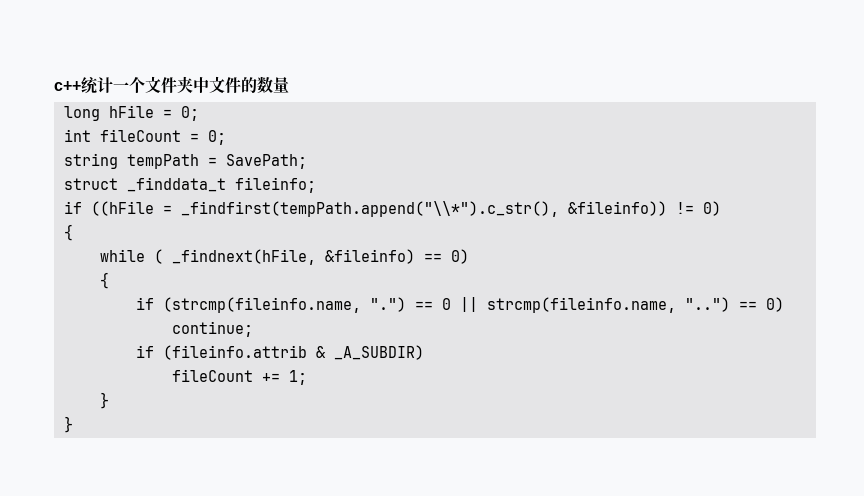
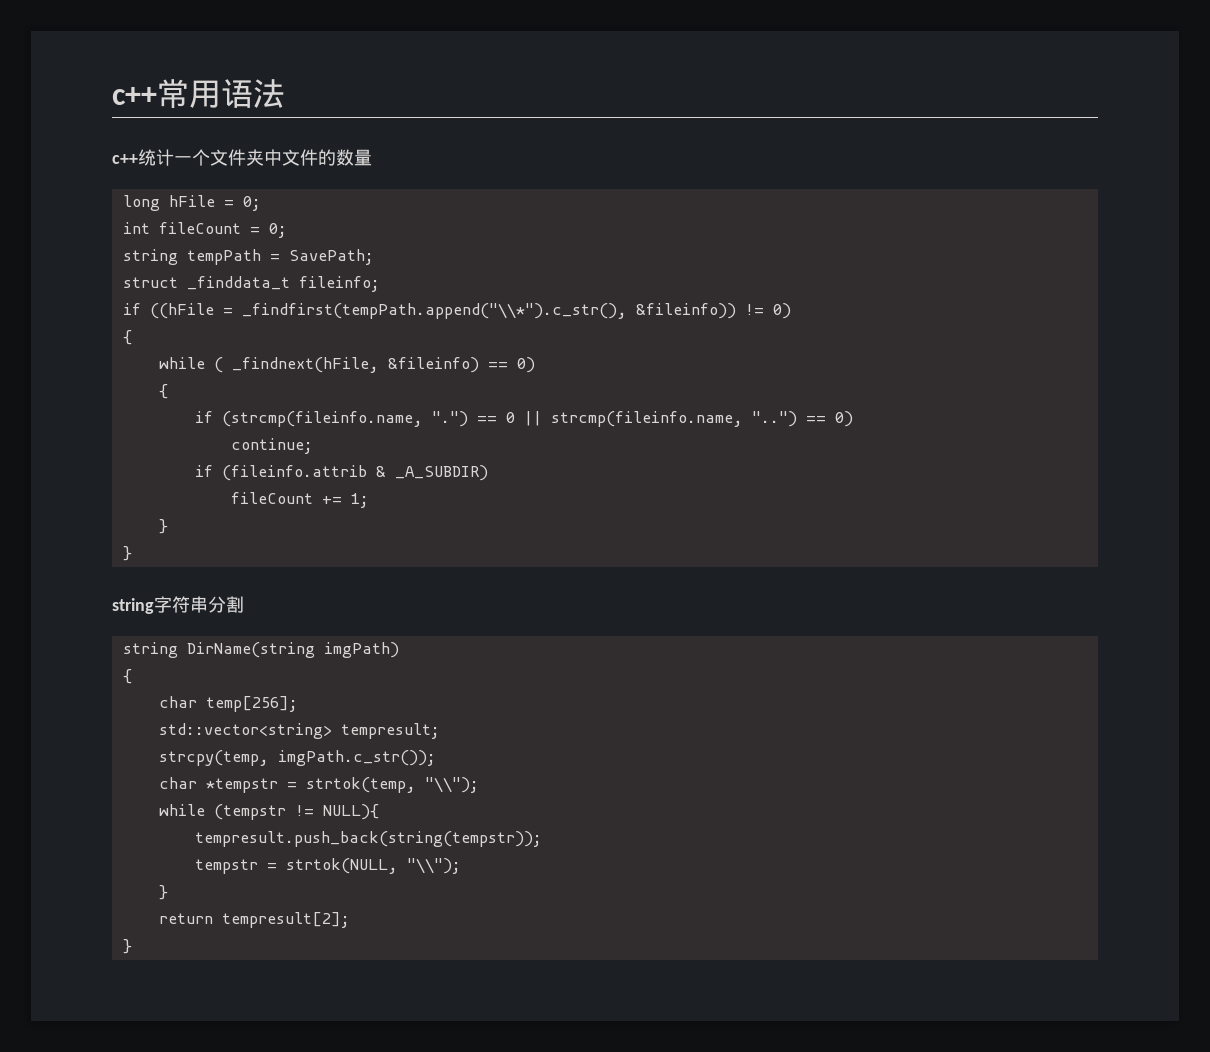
+ c++常用语法
+ string字符串分割
+ string DirName(string imgPath)
+ {
+ char temp[256];
+ std::vector<string> tempresult;
+ strcpy(temp, imgPath.c_str());
+ char *tempstr = strtok(temp, "\\");
+ while (tempstr != NULL){
+ tempresult.push_back(string(tempstr));
+ tempstr = strtok(NULL, "\\");
+ }
+ return tempresult[2];
+ }

